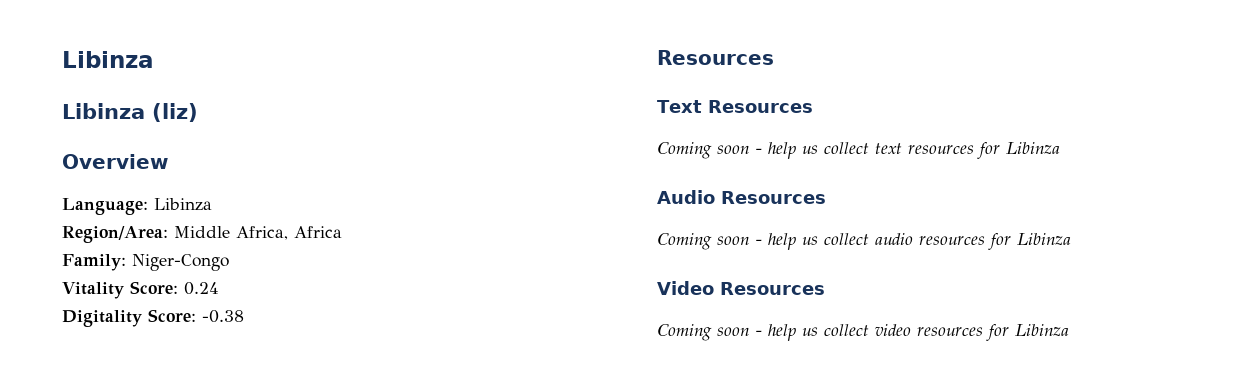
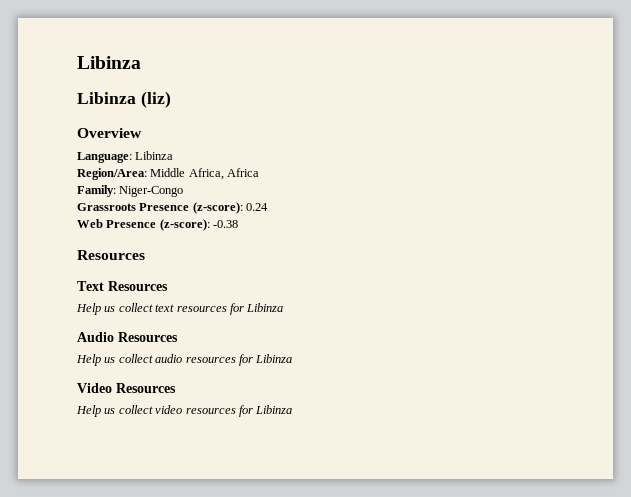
- Vitality Score: 0.24
- Digitality Score: -0.38
+ Grassroots Presence (z-score): 0.24
+ Web Presence (z-score): -0.38
- Coming soon - help us collect text resources for Libinza
+ Help us collect text resources for Libinza
- Coming soon - help us collect audio resources for Libinza
+ Help us collect audio resources for Libinza
- Coming soon - help us collect video resources for Libinza
+ Help us collect video resources for Libinza

